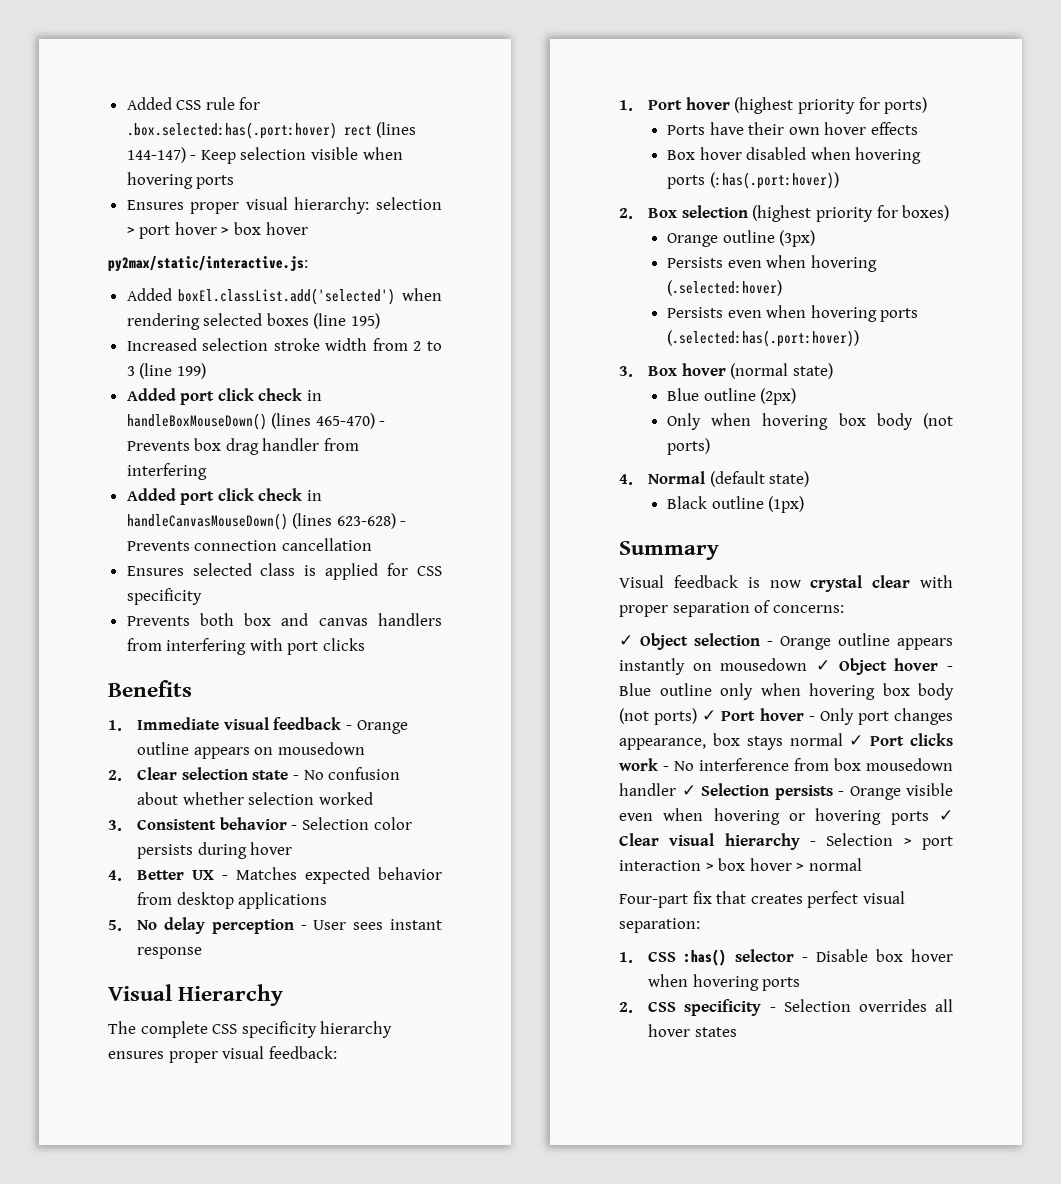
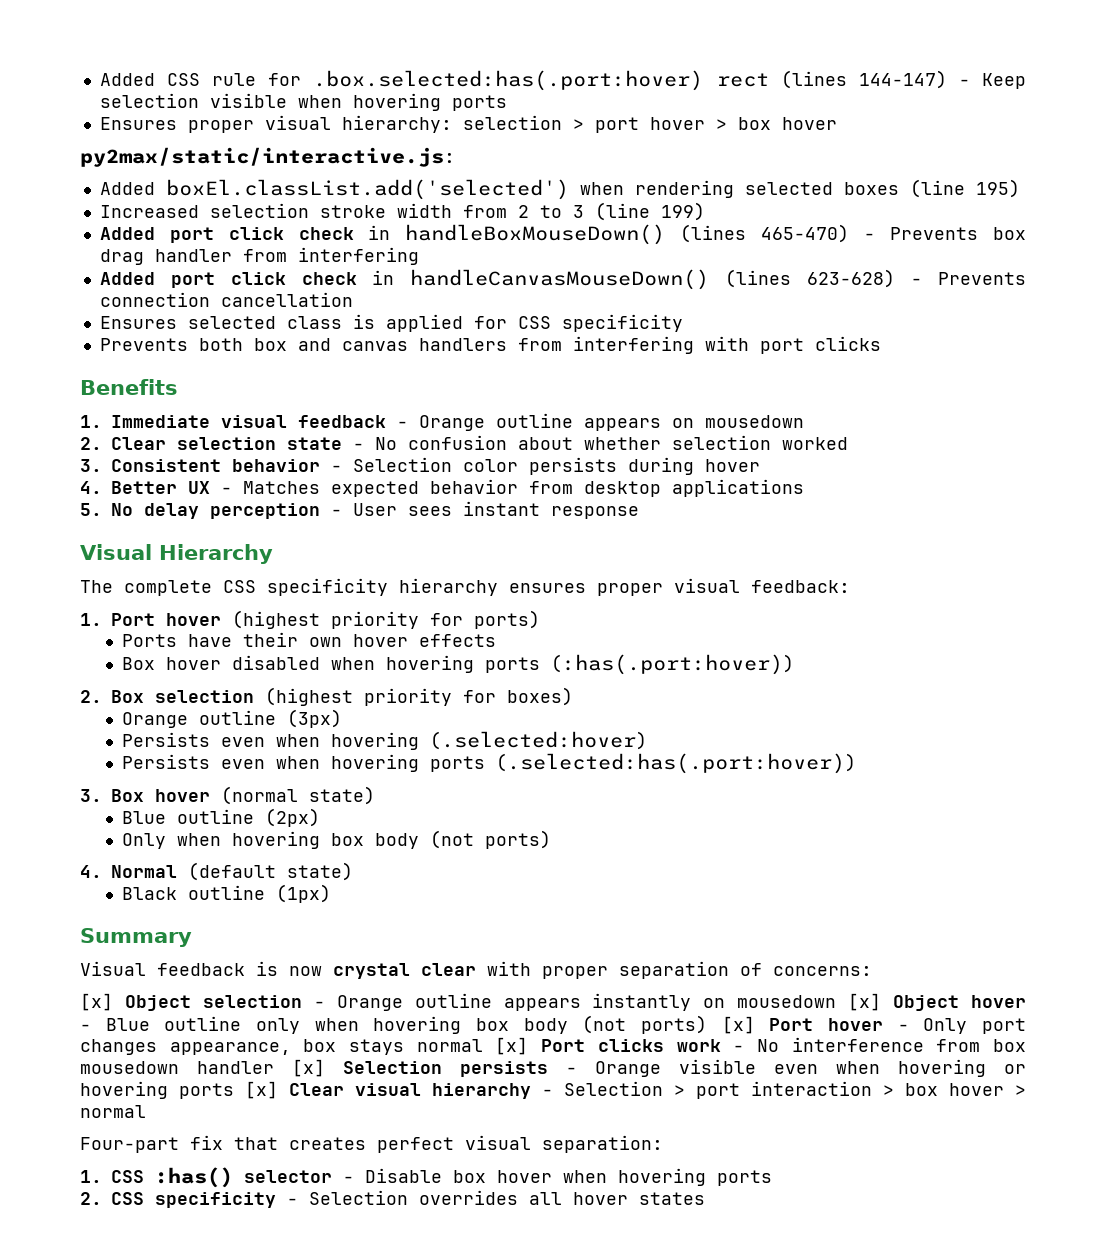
- ✓ Object selection - Orange outline appears instantly on mousedown ✓ Object hover - Blue outline only when hovering box body (not ports) ✓ Port hover - Only port changes appearance, box stays normal ✓ Port clicks work - No interference from box mousedown handler ✓ Selection persists - Orange visible even when hovering or hovering ports ✓ Clear visual hierarchy - Selection > port interaction > box hover > normal
+ [x] Object selection - Orange outline appears instantly on mousedown [x] Object hover - Blue outline only when hovering box body (not ports) [x] Port hover - Only port changes appearance, box stays normal [x] Port clicks work - No interference from box mousedown handler [x] Selection persists - Orange visible even when hovering or hovering ports [x] Clear visual hierarchy - Selection > port interaction > box hover > normal

